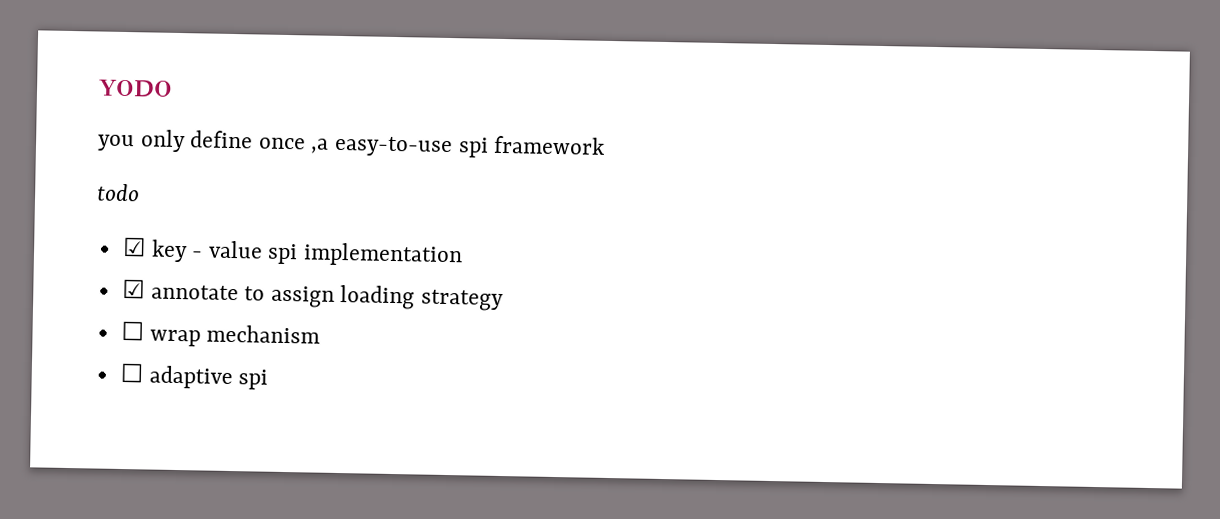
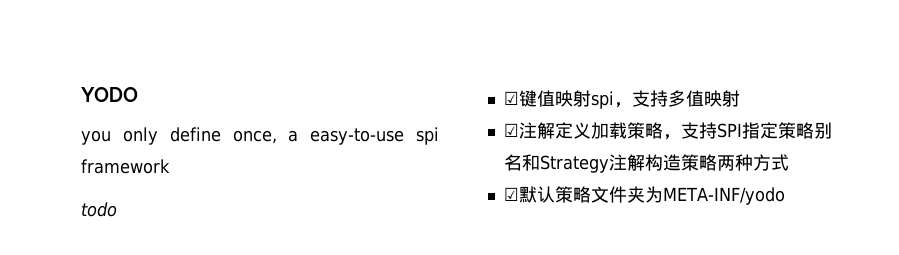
- you only define once ,a easy-to-use spi framework
+ you only define once, a easy-to-use spi framework
- ☑ key - value spi implementation
- ☑ annotate to assign loading strategy
- ☐ wrap mechanism
- ☐ adaptive spi
+ ☑键值映射spi，支持多值映射
+ ☑注解定义加载策略，支持SPI指定策略别名和Strategy注解构造策略两种方式
+ ☑默认策略文件夹为META-INF/yodo

